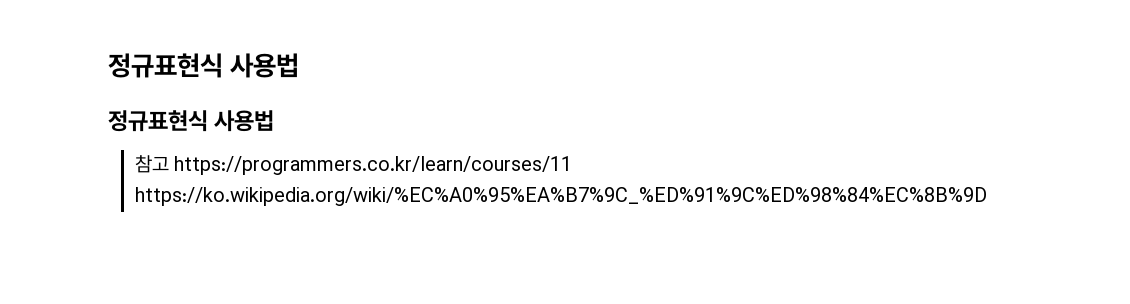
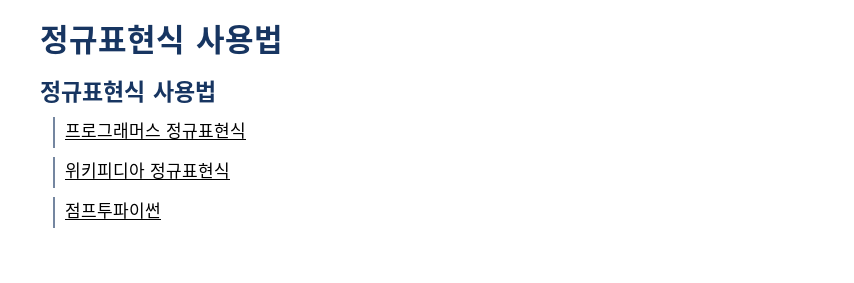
- 참고 https://programmers.co.kr/learn/courses/11 https://ko.wikipedia.org/wiki/%EC%A0%95%EA%B7%9C_%ED%91%9C%ED%98%84%EC%8B%9D
+ 프로그래머스 정규표현식
+ 위키피디아 정규표현식
+ 점프투파이썬

